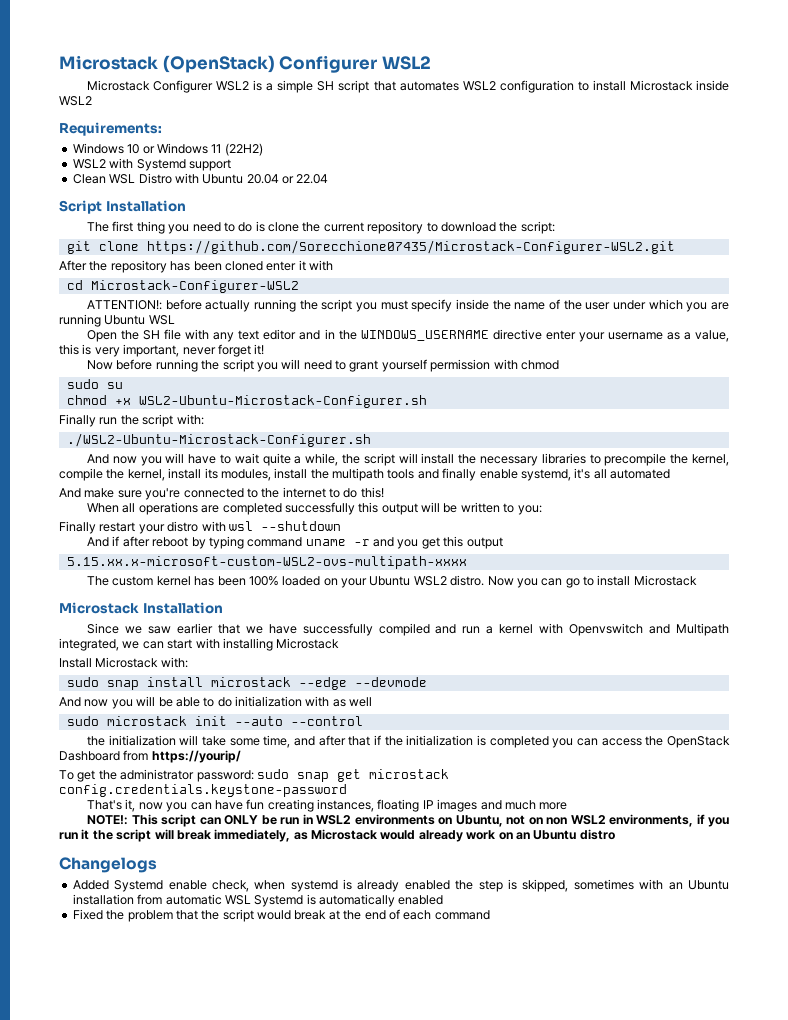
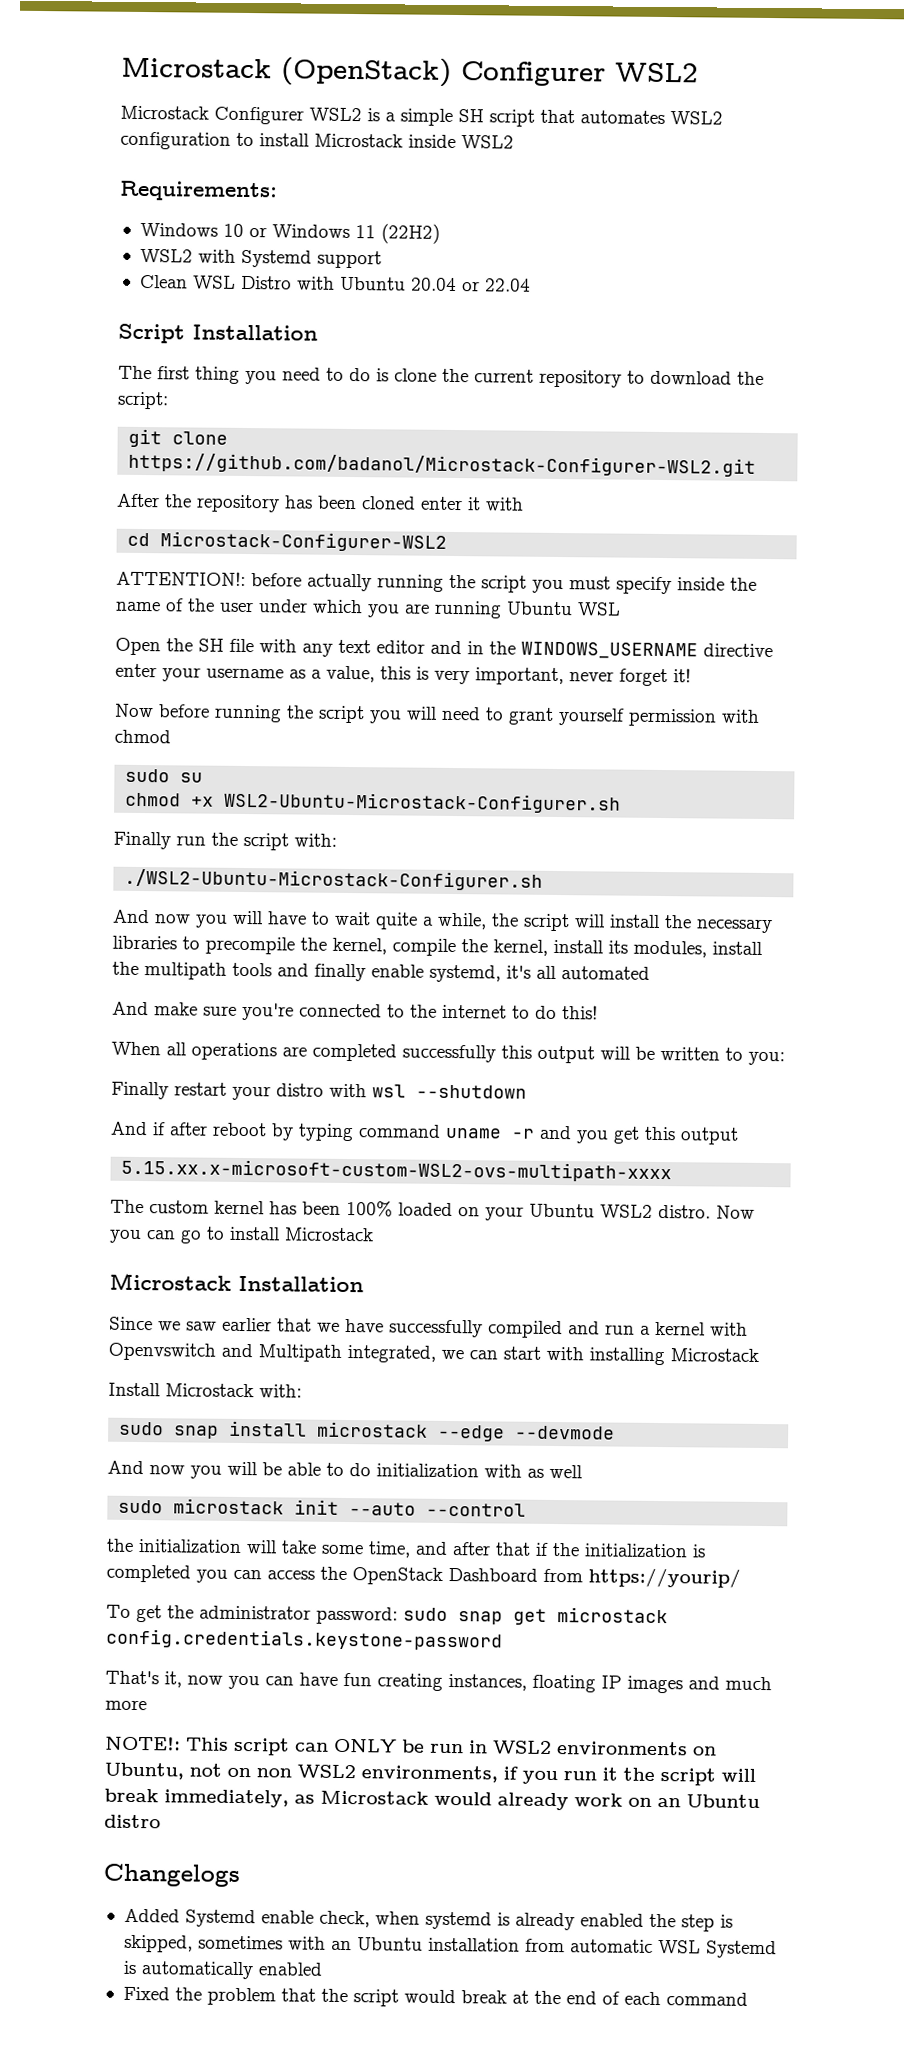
- git clone https://github.com/Sorecchione07435/Microstack-Configurer-WSL2.git
+ git clone https://github.com/badanol/Microstack-Configurer-WSL2.git

